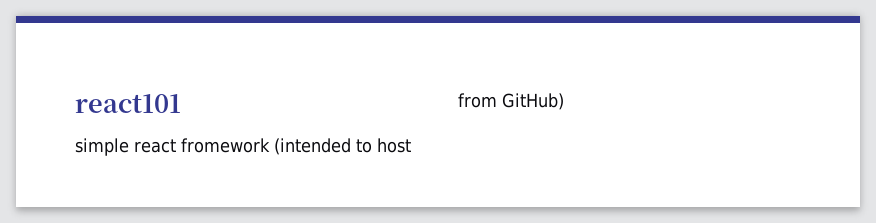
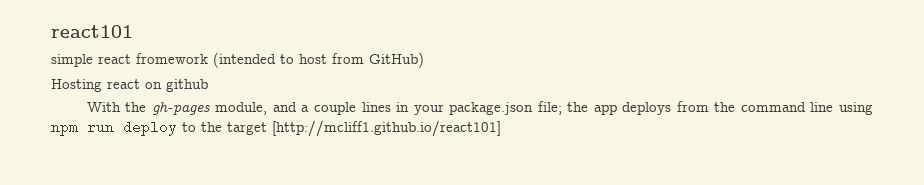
+ Hosting react on github
+ With the gh-pages module, and a couple lines in your package.json file; the app deploys from the command line using npm run deploy to the target [http://mcliff1.github.io/react101]

